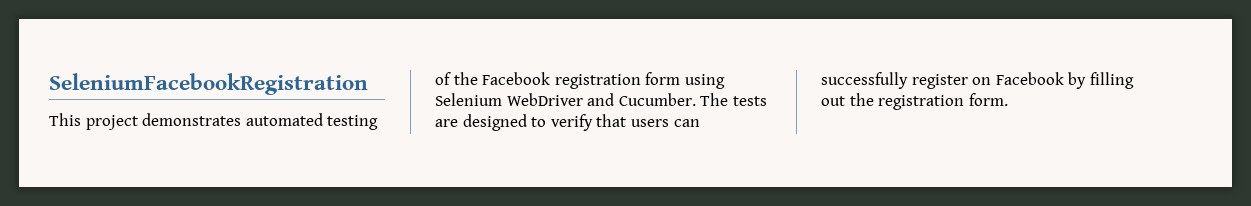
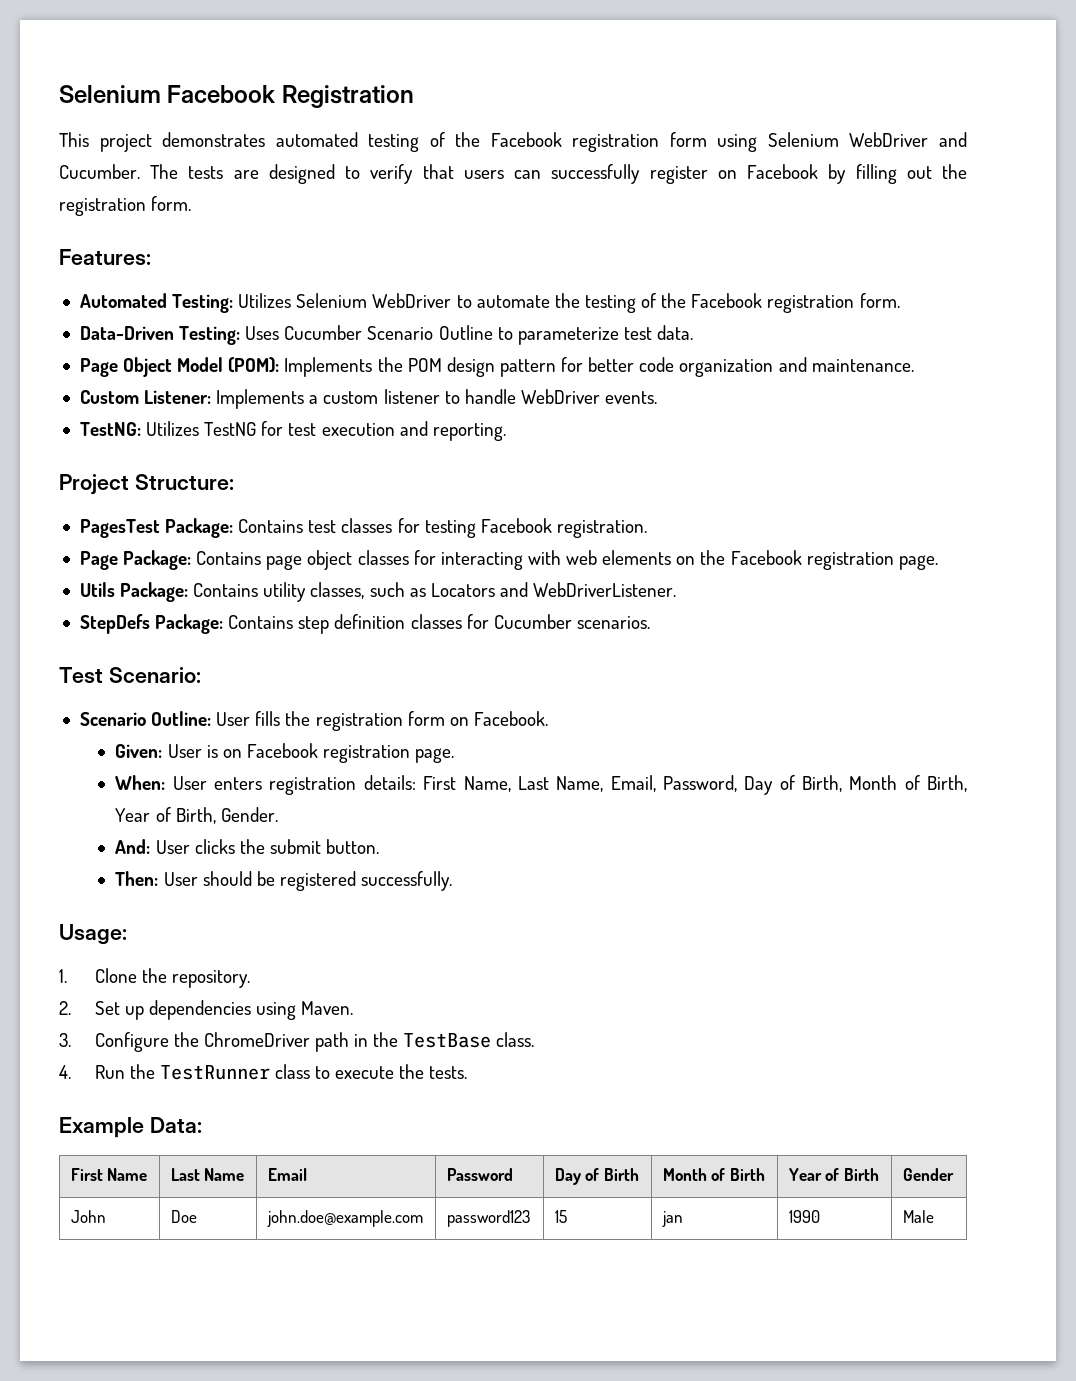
- SeleniumFacebookRegistration
+ Selenium Facebook Registration
+ Features:
+ Automated Testing: Utilizes Selenium WebDriver to automate the testing of the Facebook registration form.
+ Data-Driven Testing: Uses Cucumber Scenario Outline to parameterize test data.
+ Page Object Model (POM): Implements the POM design pattern for better code organization and maintenance.
+ Custom Listener: Implements a custom listener to handle WebDriver events.
+ TestNG: Utilizes TestNG for test execution and reporting.
+ Project Structure:
+ PagesTest Package: Contains test classes for testing Facebook registration.
+ Page Package: Contains page object classes for interacting with web elements on the Facebook registration page.
+ Utils Package: Contains utility classes, such as Locators and WebDriverListener.
+ StepDefs Package: Contains step definition classes for Cucumber scenarios.
+ Test Scenario:
+ Scenario Outline: User fills the registration form on Facebook.
+ Given: User is on Facebook registration page.
+ When: User enters registration details: First Name, Last Name, Email, Password, Day of Birth, Month of Birth, Year of Birth, Gender.
+ And: User clicks the submit button.
+ Then: User should be registered successfully.
+ Usage:
+ 1. Clone the repository.
+ 2. Set up dependencies using Maven.
+ 3. Configure the ChromeDriver path in the TestBase class.
+ 4. Run the TestRunner class to execute the tests.
+ Example Data:
+ First Name | Last Name | Email | Password | Day of Birth | Month of Birth | Year of Birth | Gender
+ John | Doe | john.doe@example.com | password123 | 15 | jan | 1990 | Male

